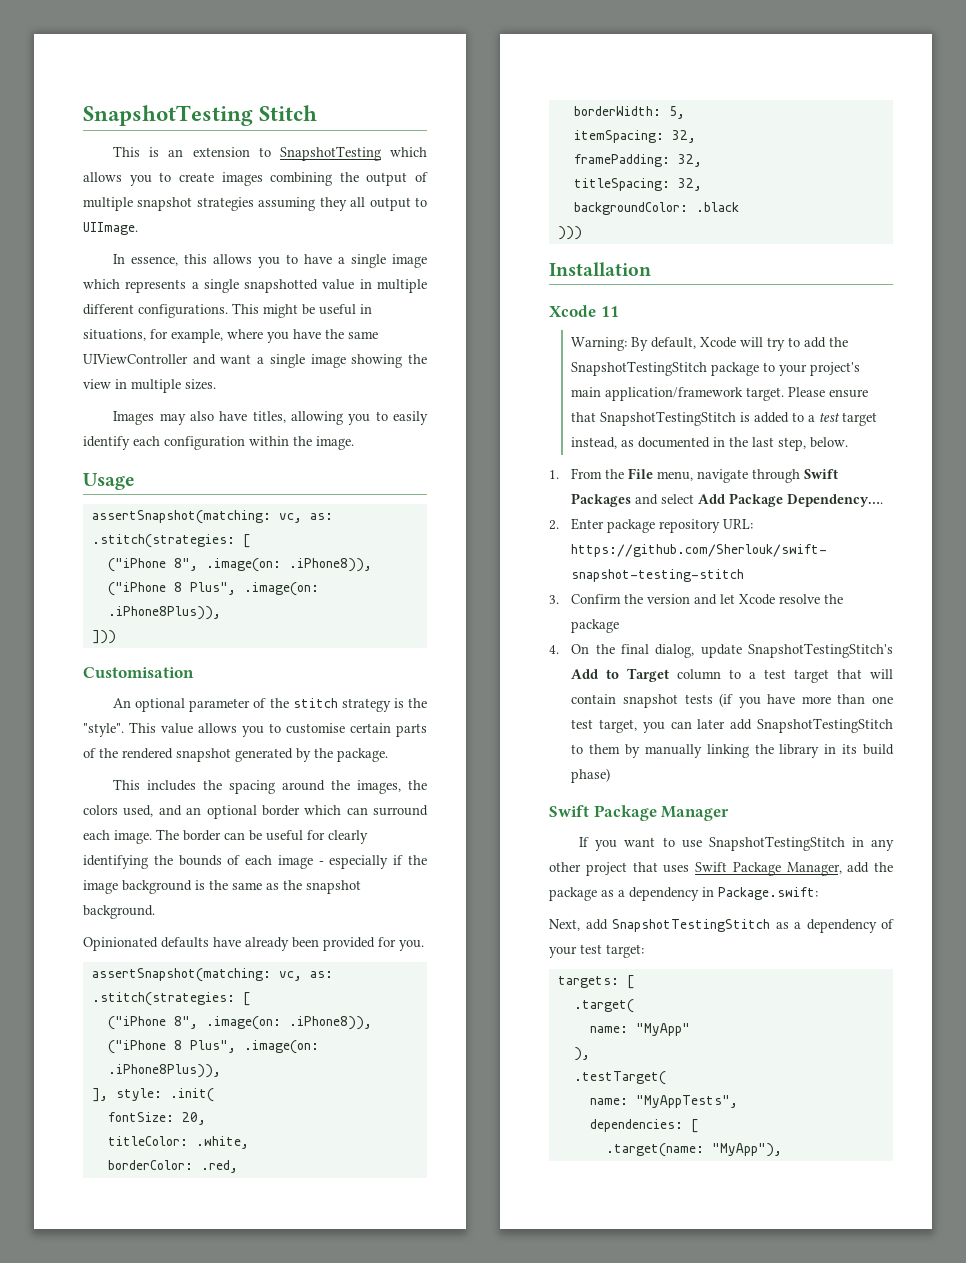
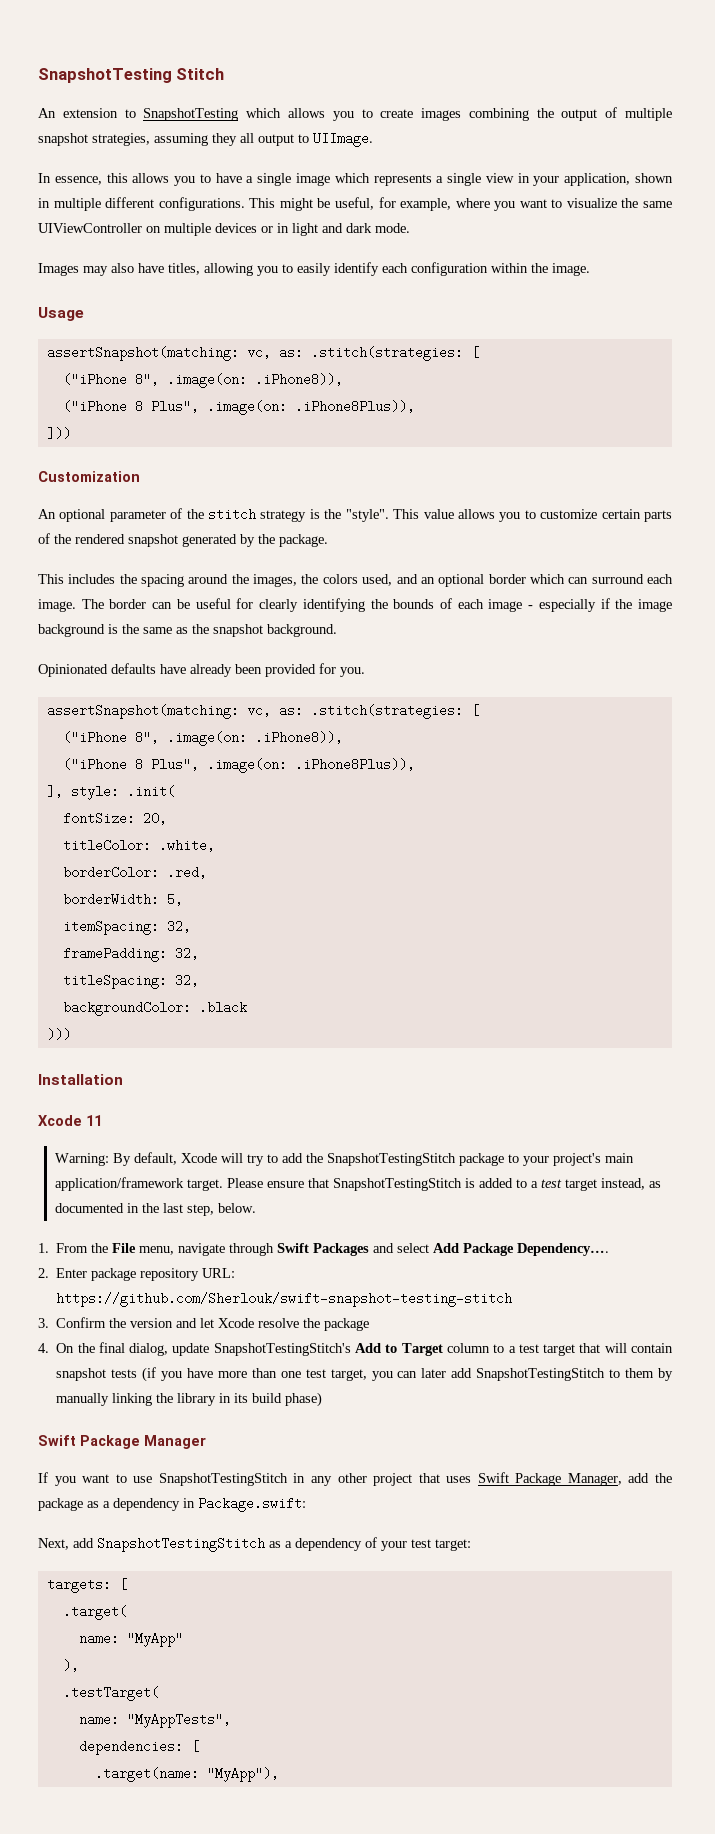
- This is an extension to SnapshotTesting which allows you to create images combining the output of multiple snapshot strategies assuming they all output to UIImage.
+ An extension to SnapshotTesting which allows you to create images combining the output of multiple snapshot strategies, assuming they all output to UIImage.
- In essence, this allows you to have a single image which represents a single snapshotted value in multiple different configurations.
+ In essence, this allows you to have a single image which represents a single view in your application, shown in multiple different configurations.
- This might be useful in situations, for example, where you have the same UIViewController and want a single image showing the view in multiple sizes.
+ This might be useful, for example, where you want to visualize the same UIViewController on multiple devices or in light and dark mode.
- Customisation
+ Customization
- This value allows you to customise certain parts of the rendered snapshot generated by the package.
+ This value allows you to customize certain parts of the rendered snapshot generated by the package.

